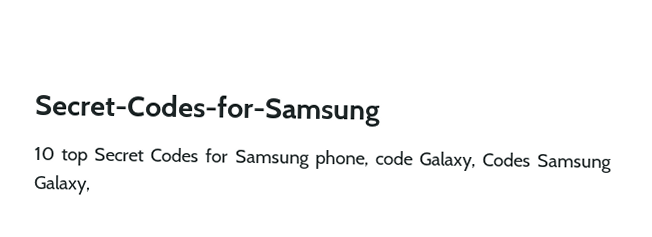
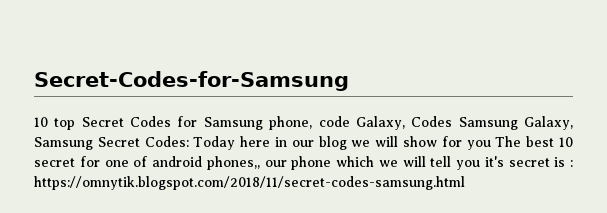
- 10 top Secret Codes for Samsung phone, code Galaxy, Codes Samsung Galaxy,
+ 10 top Secret Codes for Samsung phone, code Galaxy, Codes Samsung Galaxy, Samsung Secret Codes: Today here in our blog we will show for you The best 10 secret for one of android phones,, our phone which we will tell you it's secret is : https://omnytik.blogspot.com/2018/11/secret-codes-samsung.html

